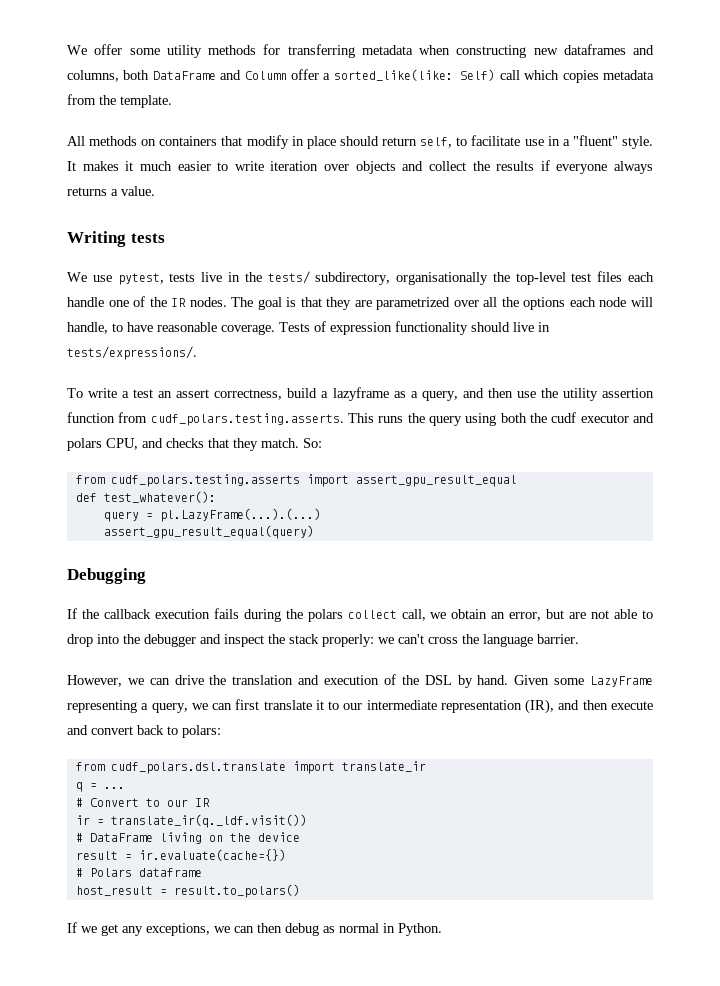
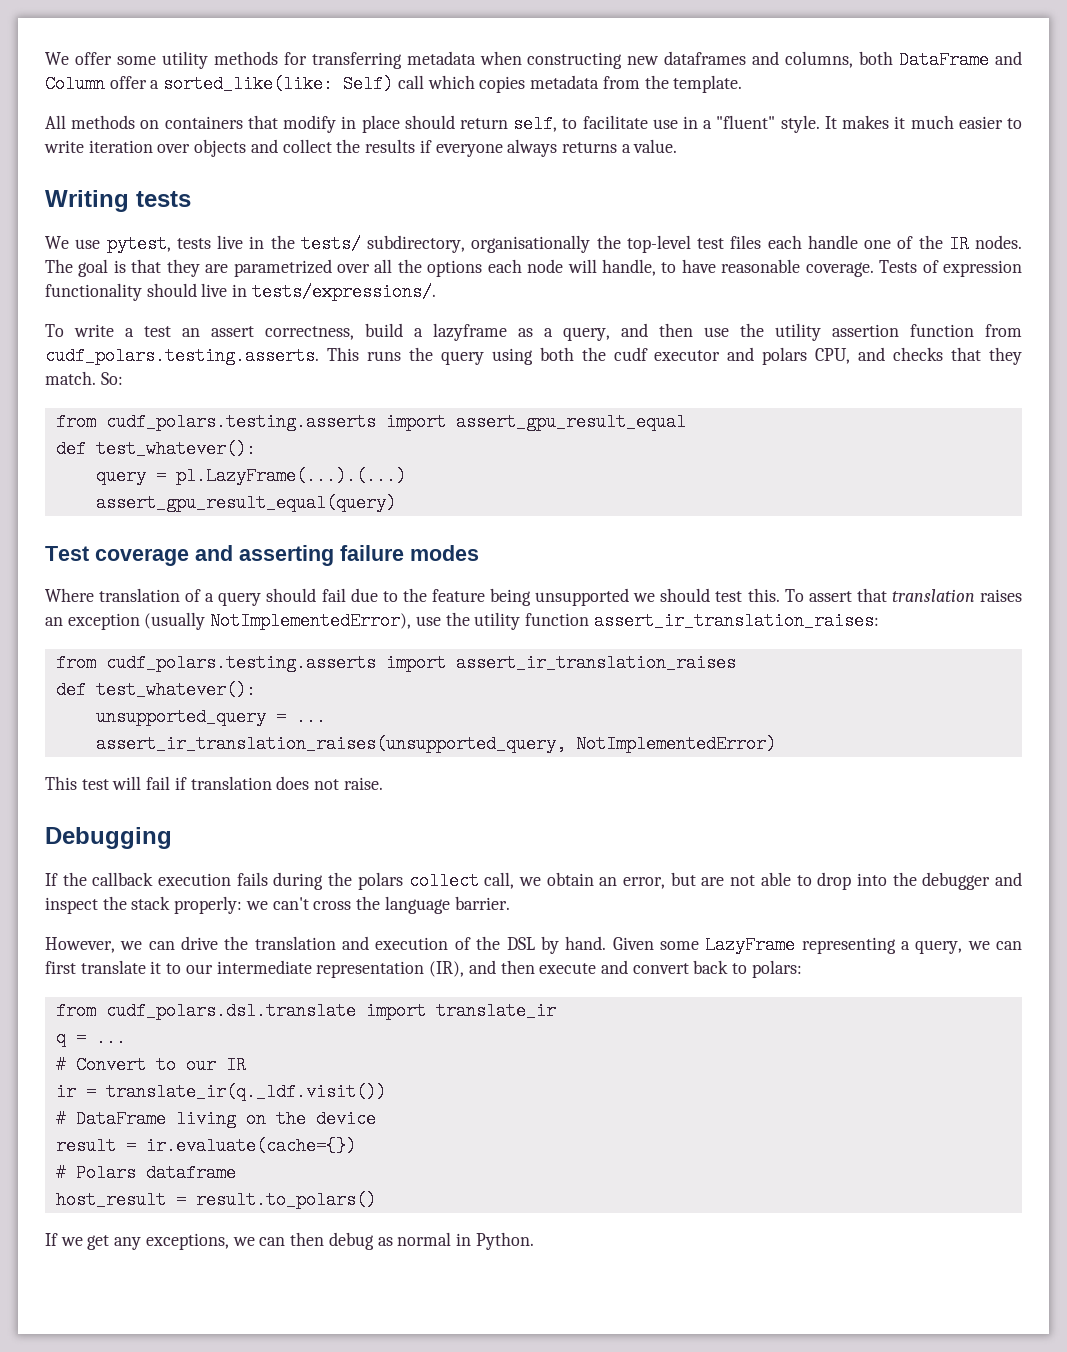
+ Test coverage and asserting failure modes
+ Where translation of a query should fail due to the feature being unsupported we should test this. To assert that translation raises an exception (usually NotImplementedError), use the utility function assert_ir_translation_raises:
+ from cudf_polars.testing.asserts import assert_ir_translation_raises
+ def test_whatever():
+ unsupported_query = ...
+ assert_ir_translation_raises(unsupported_query, NotImplementedError)
+ This test will fail if translation does not raise.

